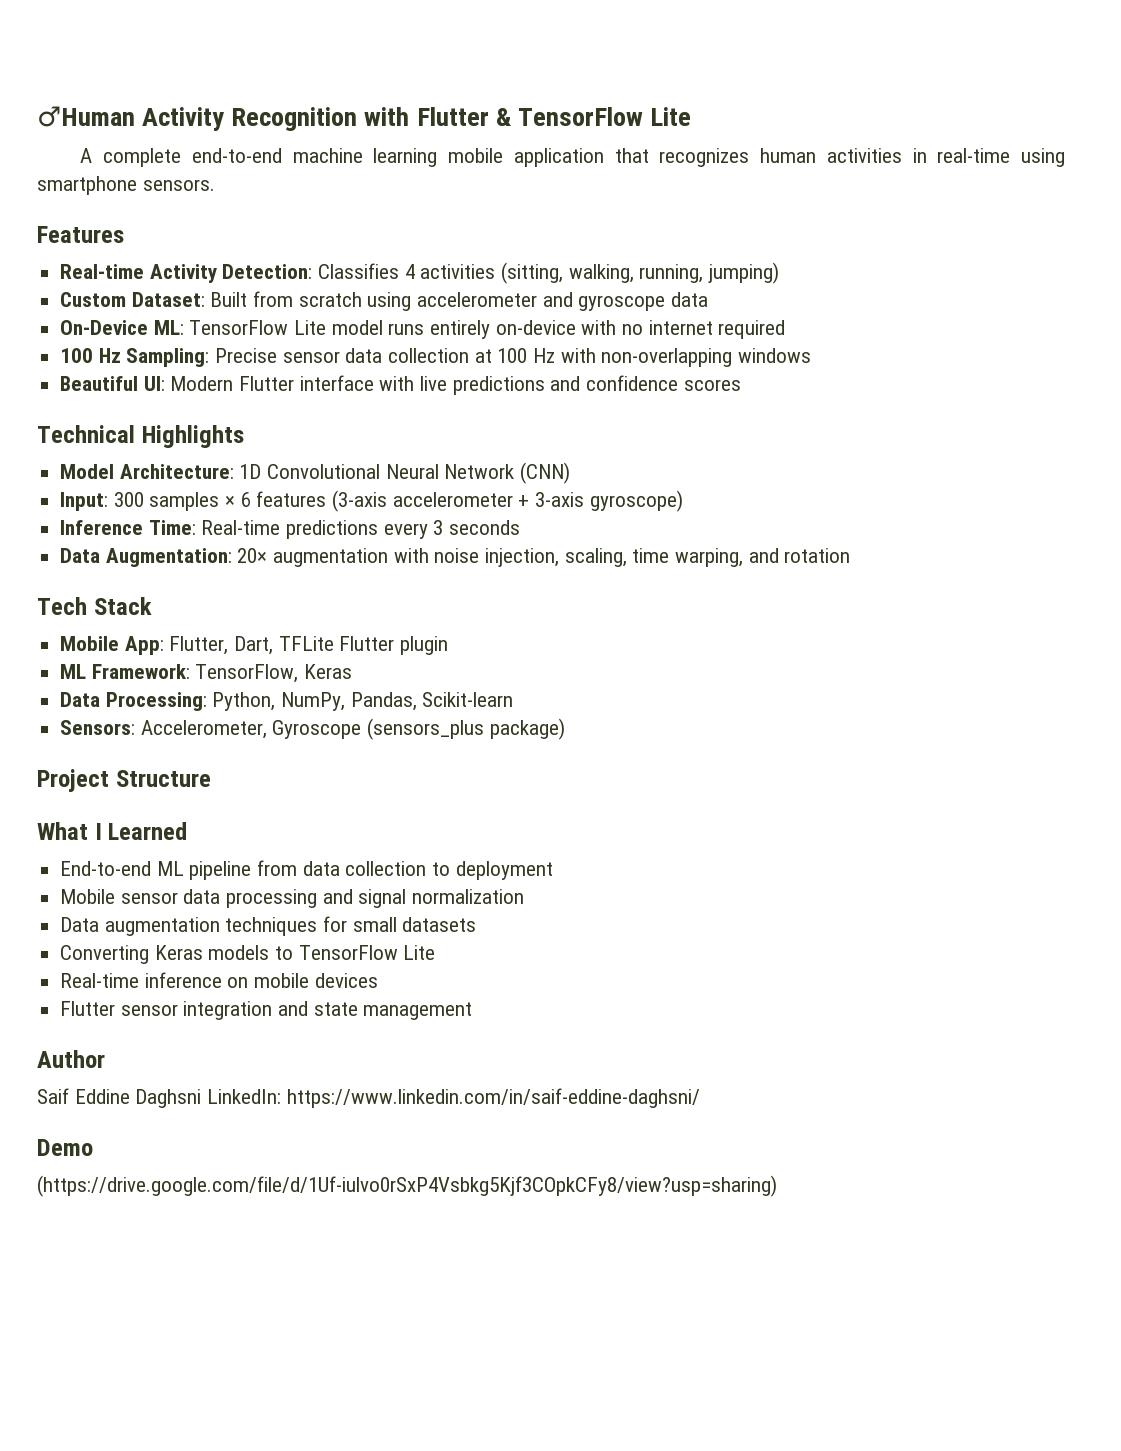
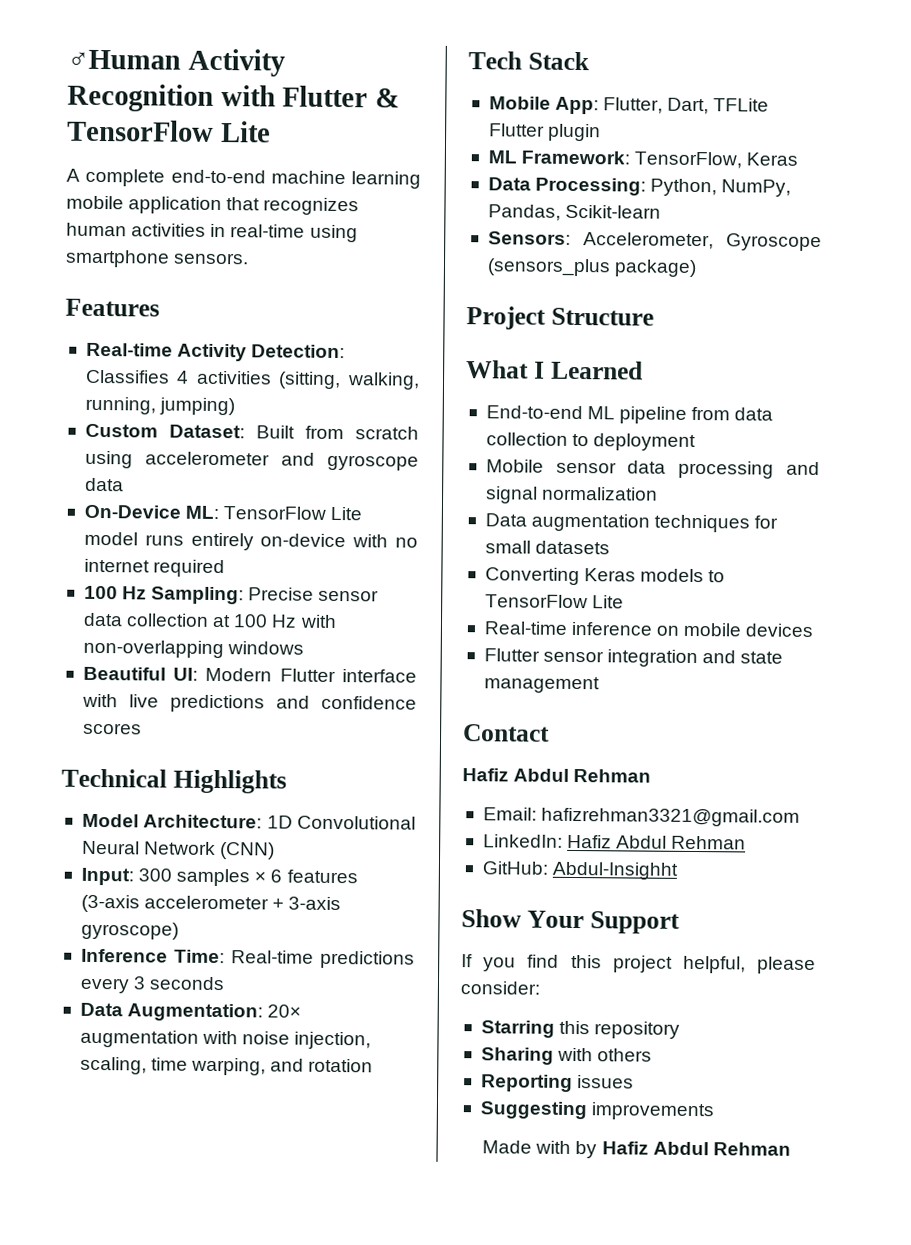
- Author
- Saif Eddine Daghsni LinkedIn: https://www.linkedin.com/in/saif-eddine-daghsni/
- Demo
- (https://drive.google.com/file/d/1Uf-iulvo0rSxP4Vsbkg5Kjf3COpkCFy8/view?usp=sharing)
+ Contact
+ Hafiz Abdul Rehman
+ Email: hafizrehman3321@gmail.com
+ LinkedIn: Hafiz Abdul Rehman
+ GitHub: Abdul-Insighht
+ Show Your Support
+ If you find this project helpful, please consider:
+ Starring this repository
+ Sharing with others
+ Reporting issues
+ Suggesting improvements
+ Made with by Hafiz Abdul Rehman

